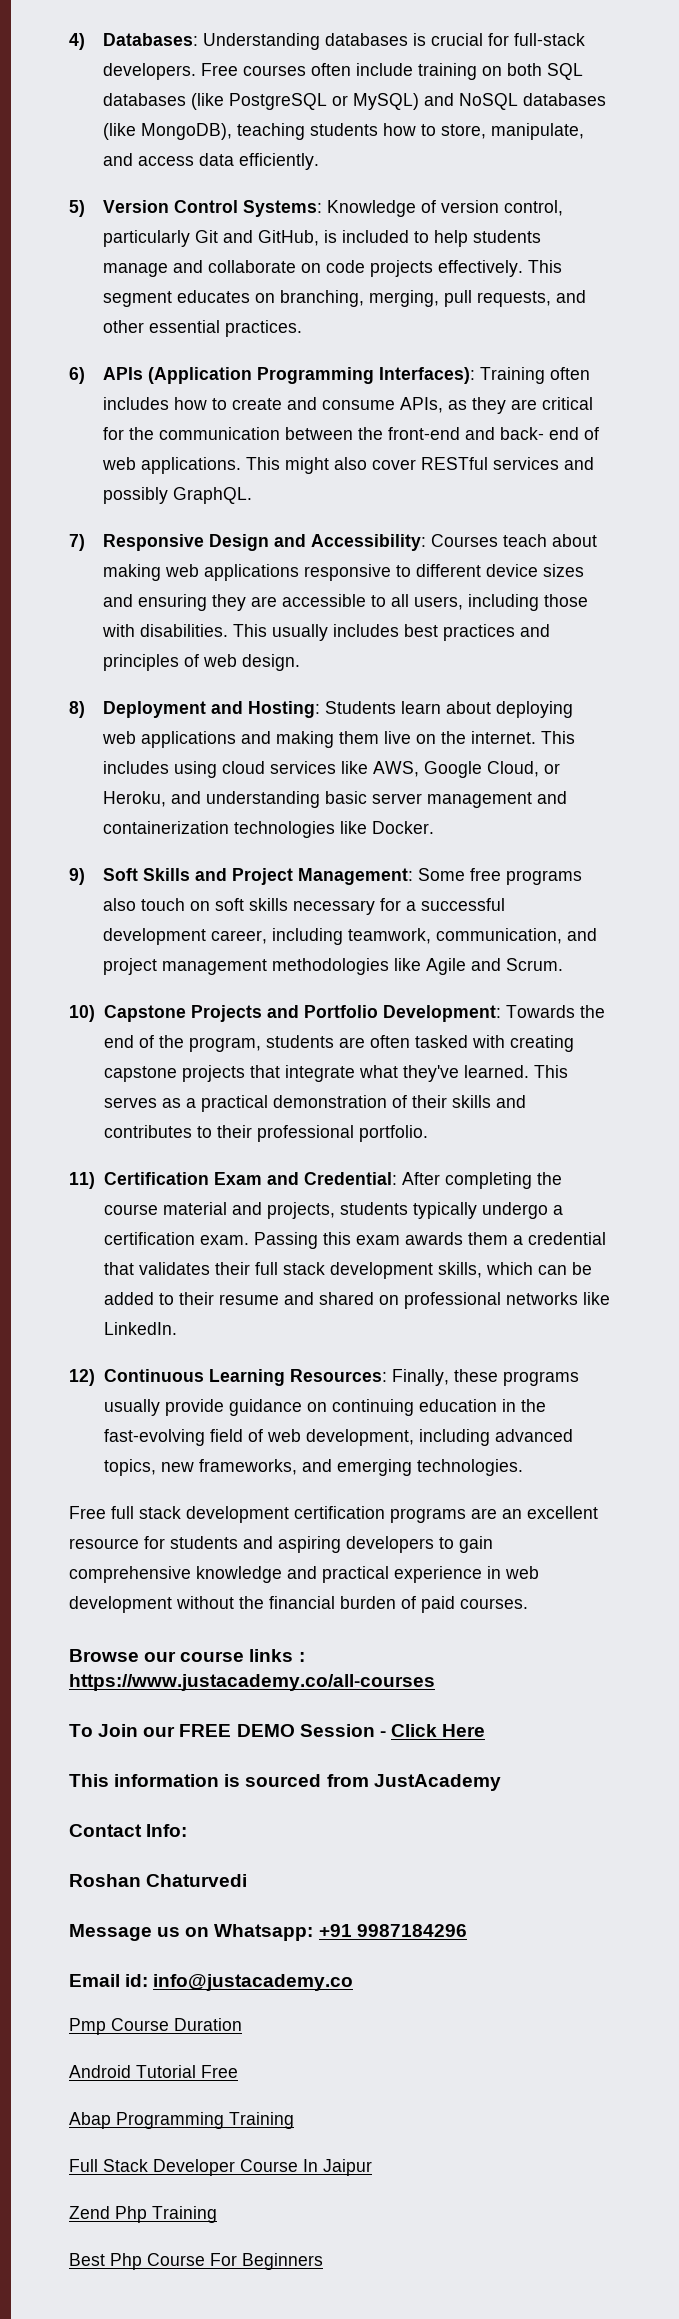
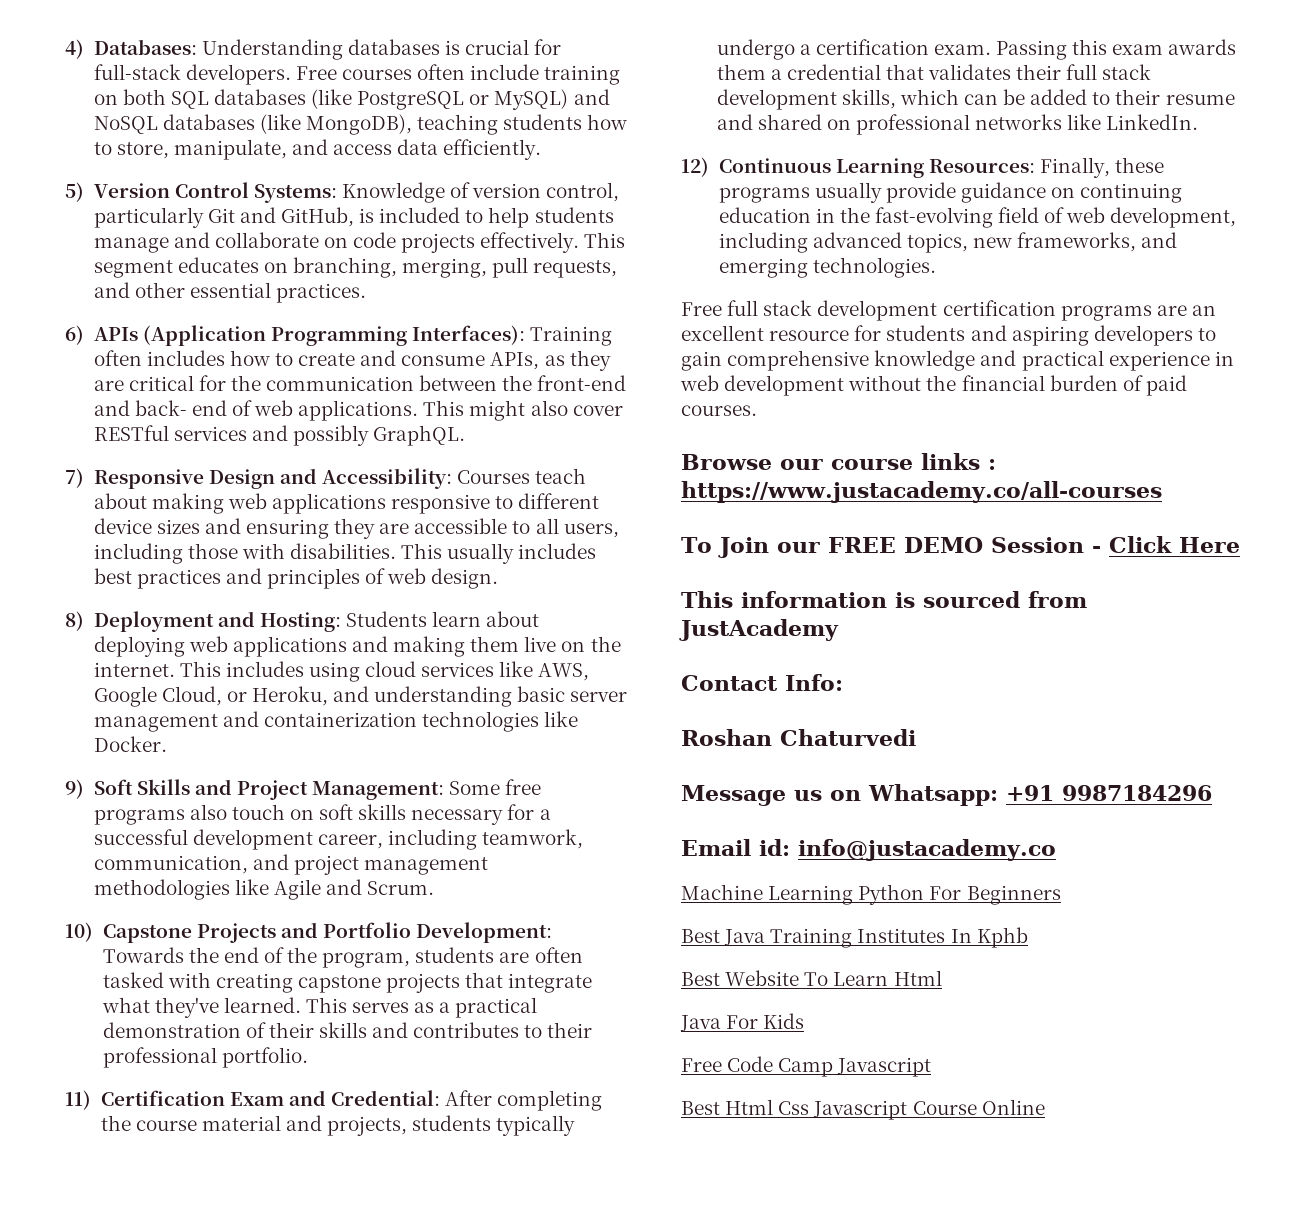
- Pmp Course Duration
- Android Tutorial Free
- Abap Programming Training
- Full Stack Developer Course In Jaipur
- Zend Php Training
- Best Php Course For Beginners
+ Machine Learning Python For Beginners
+ Best Java Training Institutes In Kphb
+ Best Website To Learn Html
+ Java For Kids
+ Free Code Camp Javascript
+ Best Html Css Javascript Course Online

